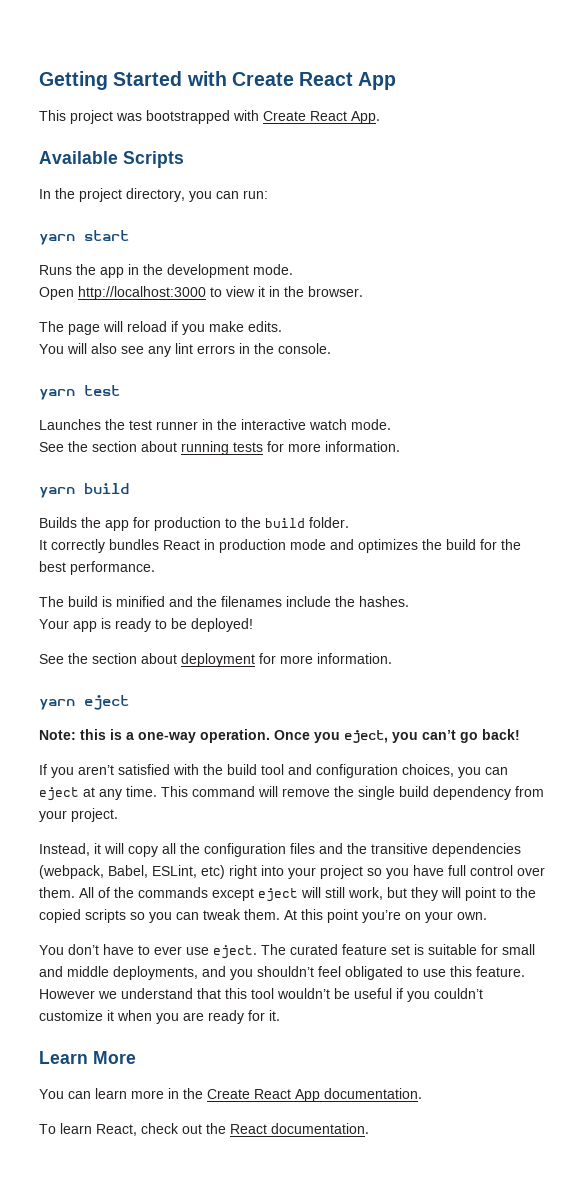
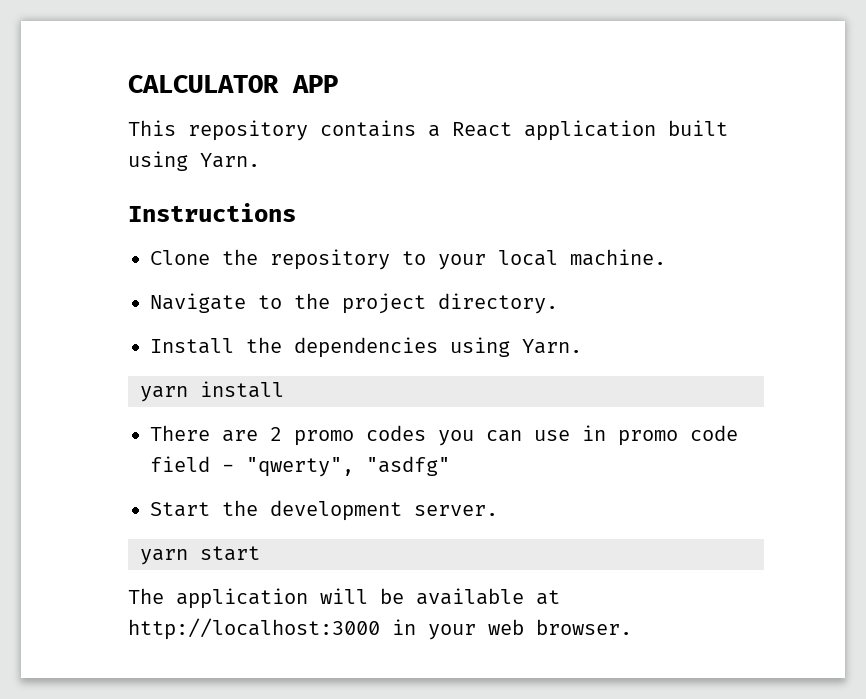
- Getting Started with Create React App
- This project was bootstrapped with Create React App.
- Available Scripts
- In the project directory, you can run:
+ CALCULATOR APP
+ This repository contains a React application built using Yarn.
+ Instructions
+ Clone the repository to your local machine.
+ Navigate to the project directory.
+ Install the dependencies using Yarn.
+ yarn install
+ There are 2 promo codes you can use in promo code field - "qwerty", "asdfg"
+ Start the development server.
  yarn start
- Runs the app in the development mode.
- Open http://localhost:3000 to view it in the browser.
- The page will reload if you make edits.
- You will also see any lint errors in the console.
- yarn test
- Launches the test runner in the interactive watch mode.
- See the section about running tests for more information.
- yarn build
- Builds the app for production to the build folder.
- It correctly bundles React in production mode and optimizes the build for the best performance.
- The build is minified and the filenames include the hashes.
- Your app is ready to be deployed!
- See the section about deployment for more information.
- yarn eject
- Note: this is a one-way operation. Once you eject, you can’t go back!
- If you aren’t satisfied with the build tool and configuration choices, you can eject at any time. This command will remove the single build dependency from your project.
- Instead, it will copy all the configuration files and the transitive dependencies (webpack, Babel, ESLint, etc) right into your project so you have full control over them. All of the commands except eject will still work, but they will point to the copied scripts so you can tweak them. At this point you’re on your own.
- You don’t have to ever use eject. The curated feature set is suitable for small and middle deployments, and you shouldn’t feel obligated to use this feature. However we understand that this tool wouldn’t be useful if you couldn’t customize it when you are ready for it.
- Learn More
- You can learn more in the Create React App documentation.
- To learn React, check out the React documentation.
+ The application will be available at http://localhost:3000 in your web browser.

